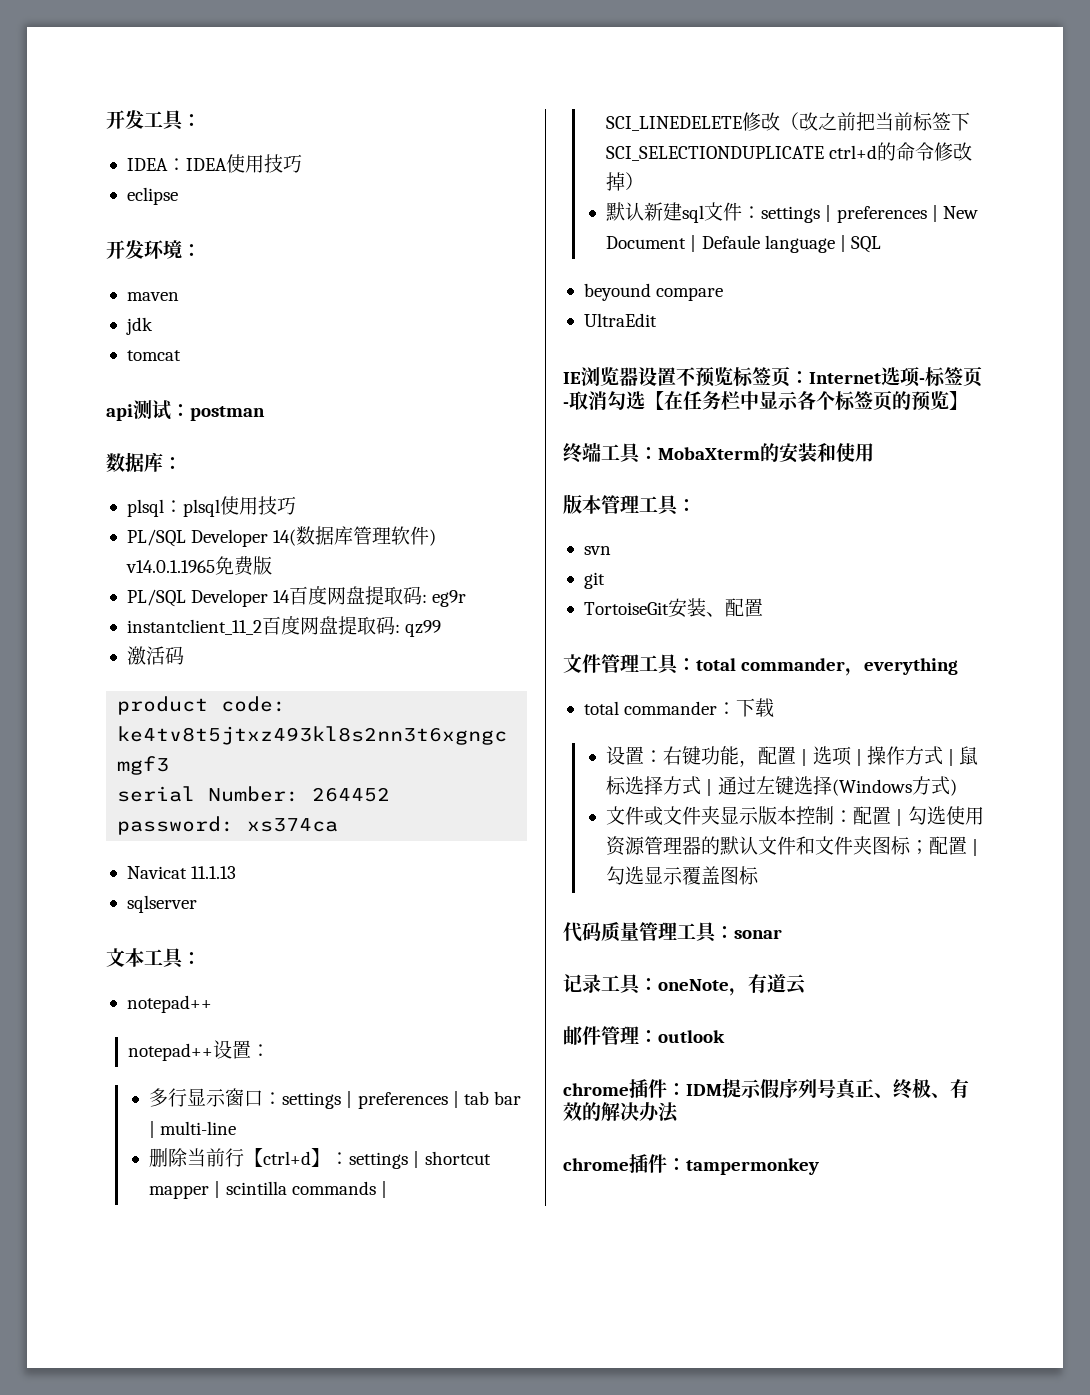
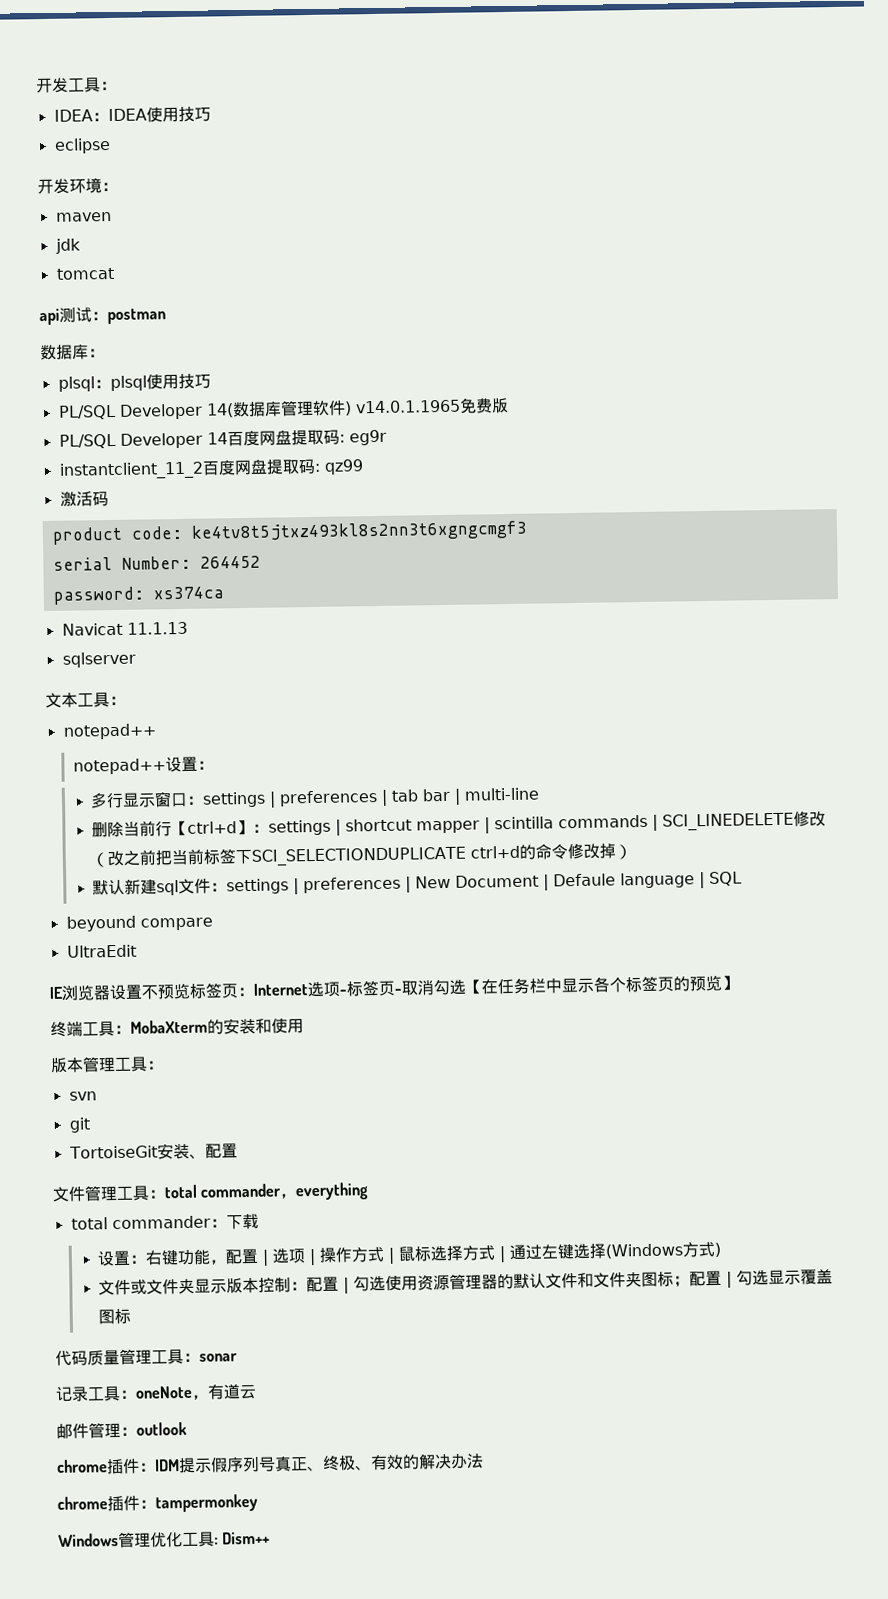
+ Windows管理优化工具: Dism++

